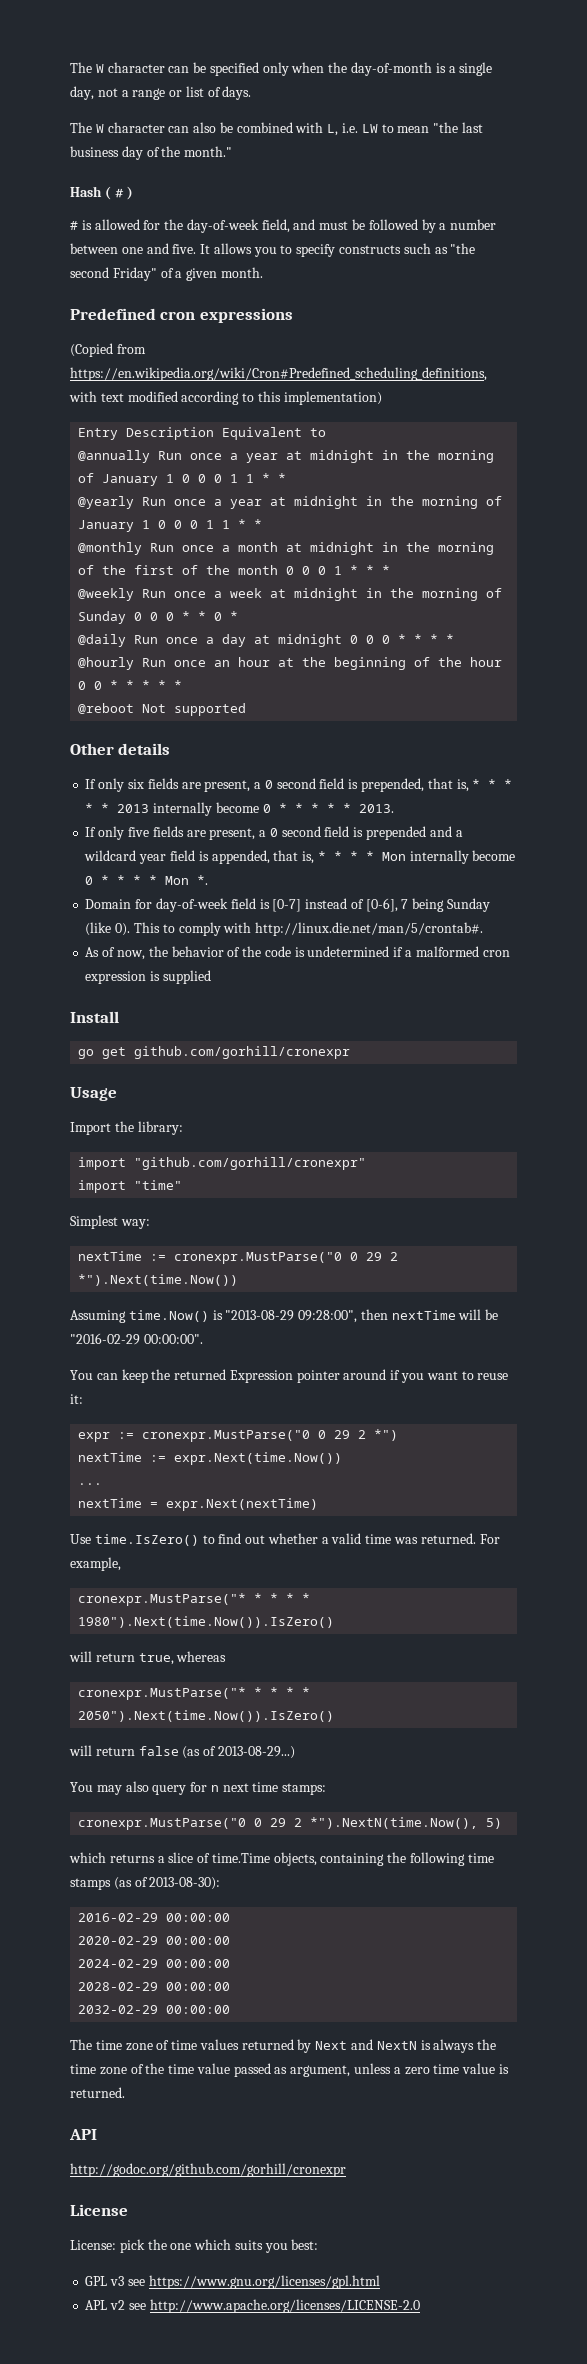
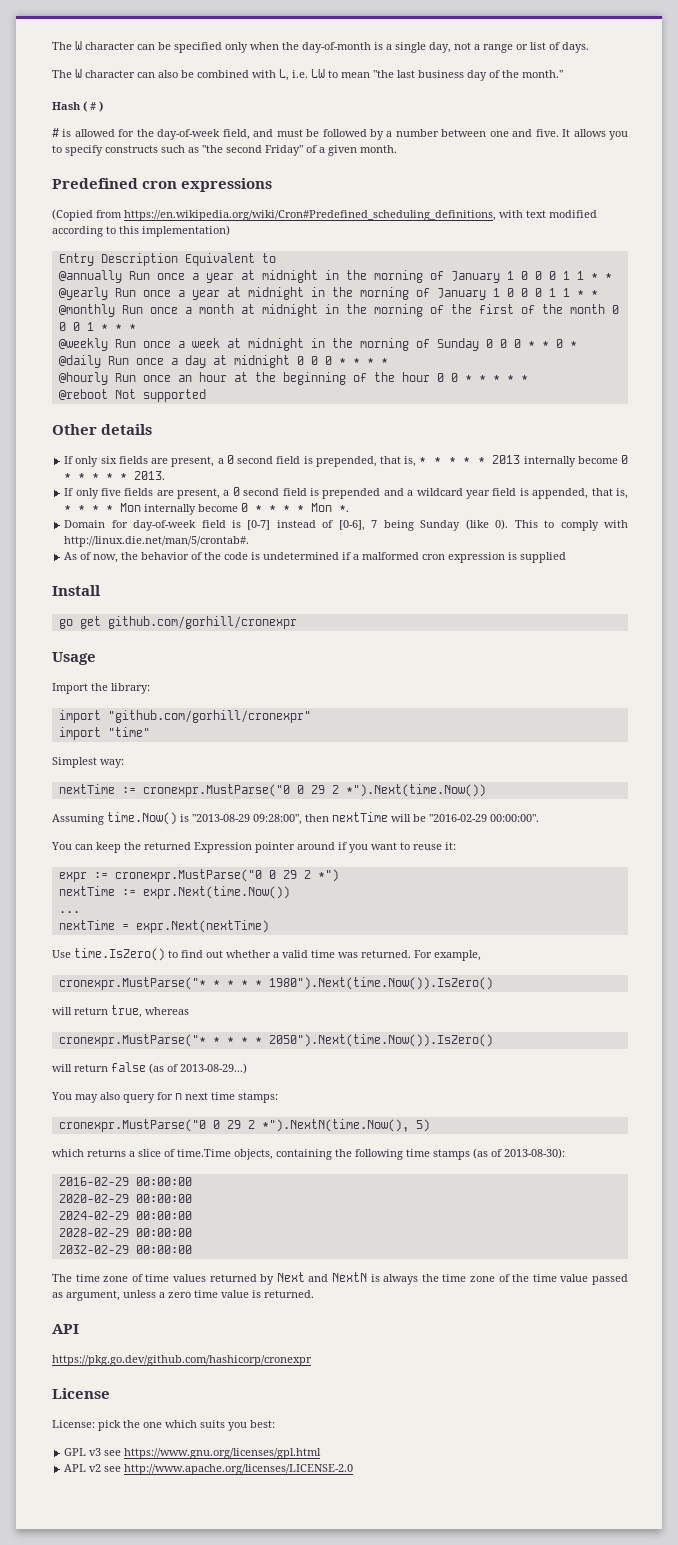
- http://godoc.org/github.com/gorhill/cronexpr
+ https://pkg.go.dev/github.com/hashicorp/cronexpr

